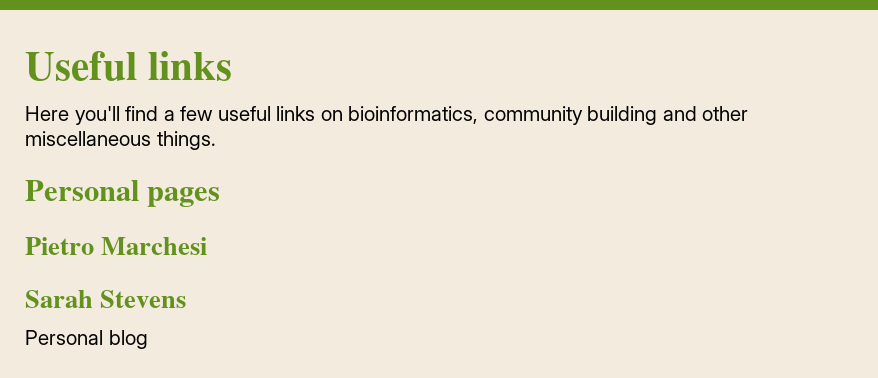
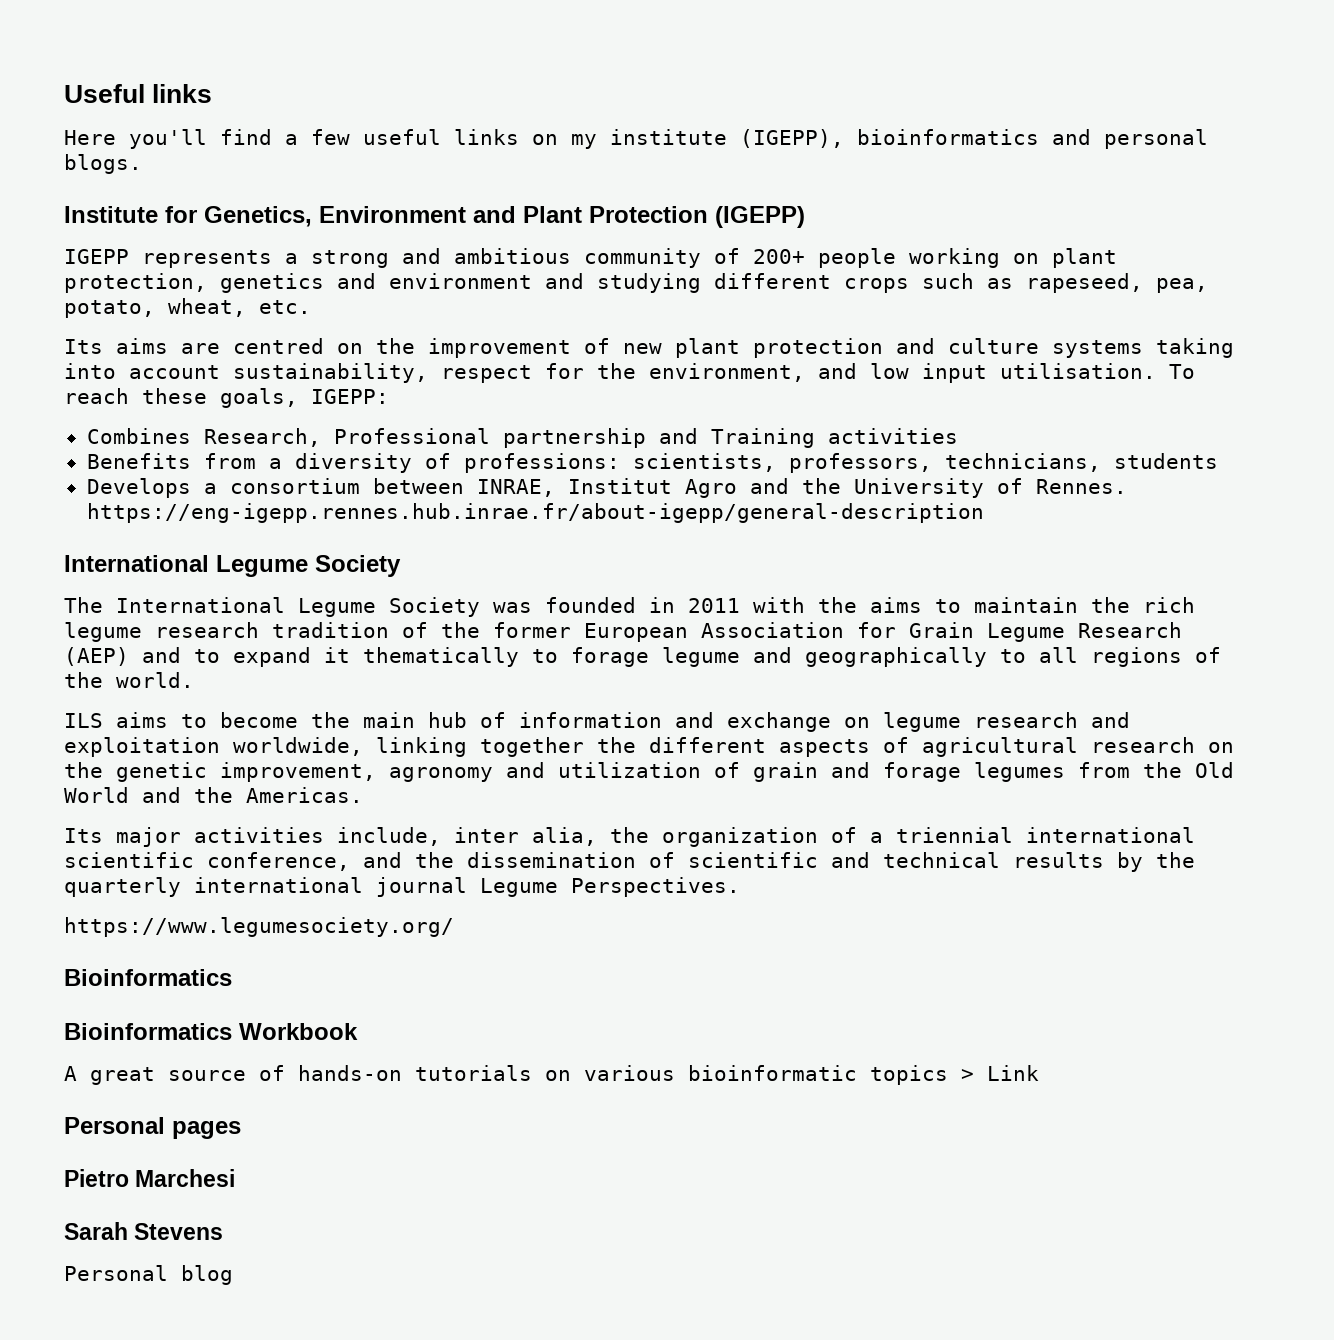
- Here you'll find a few useful links on bioinformatics, community building and other miscellaneous things.
+ Here you'll find a few useful links on my institute (IGEPP), bioinformatics and personal blogs.
+ Institute for Genetics, Environment and Plant Protection (IGEPP)
+ IGEPP represents a strong and ambitious community of 200+ people working on plant protection, genetics and environment and studying different crops such as rapeseed, pea, potato, wheat, etc.
+ Its aims are centred on the improvement of new plant protection and culture systems taking into account sustainability, respect for the environment, and low input utilisation. To reach these goals, IGEPP:
+ Combines Research, Professional partnership and Training activities
+ Benefits from a diversity of professions: scientists, professors, technicians, students
+ Develops a consortium between INRAE, Institut Agro and the University of Rennes. https://eng-igepp.rennes.hub.inrae.fr/about-igepp/general-description
+ International Legume Society
+ The International Legume Society was founded in 2011 with the aims to maintain the rich legume research tradition of the former European Association for Grain Legume Research (AEP) and to expand it thematically to forage legume and geographically to all regions of the world.
+ ILS aims to become the main hub of information and exchange on legume research and exploitation worldwide, linking together the different aspects of agricultural research on the genetic improvement, agronomy and utilization of grain and forage legumes from the Old World and the Americas.
+ Its major activities include, inter alia, the organization of a triennial international scientific conference, and the dissemination of scientific and technical results by the quarterly international journal Legume Perspectives.
+ https://www.legumesociety.org/
+ Bioinformatics
+ Bioinformatics Workbook
+ A great source of hands-on tutorials on various bioinformatic topics > Link

